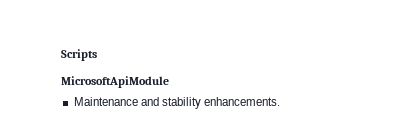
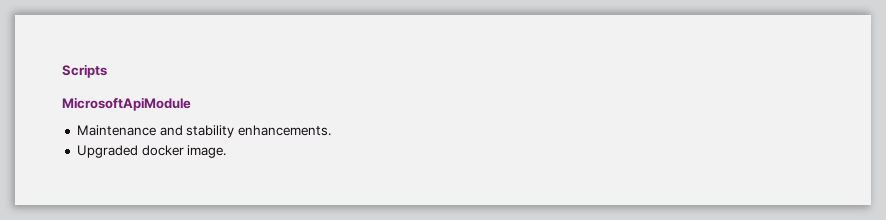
+ Upgraded docker image.

